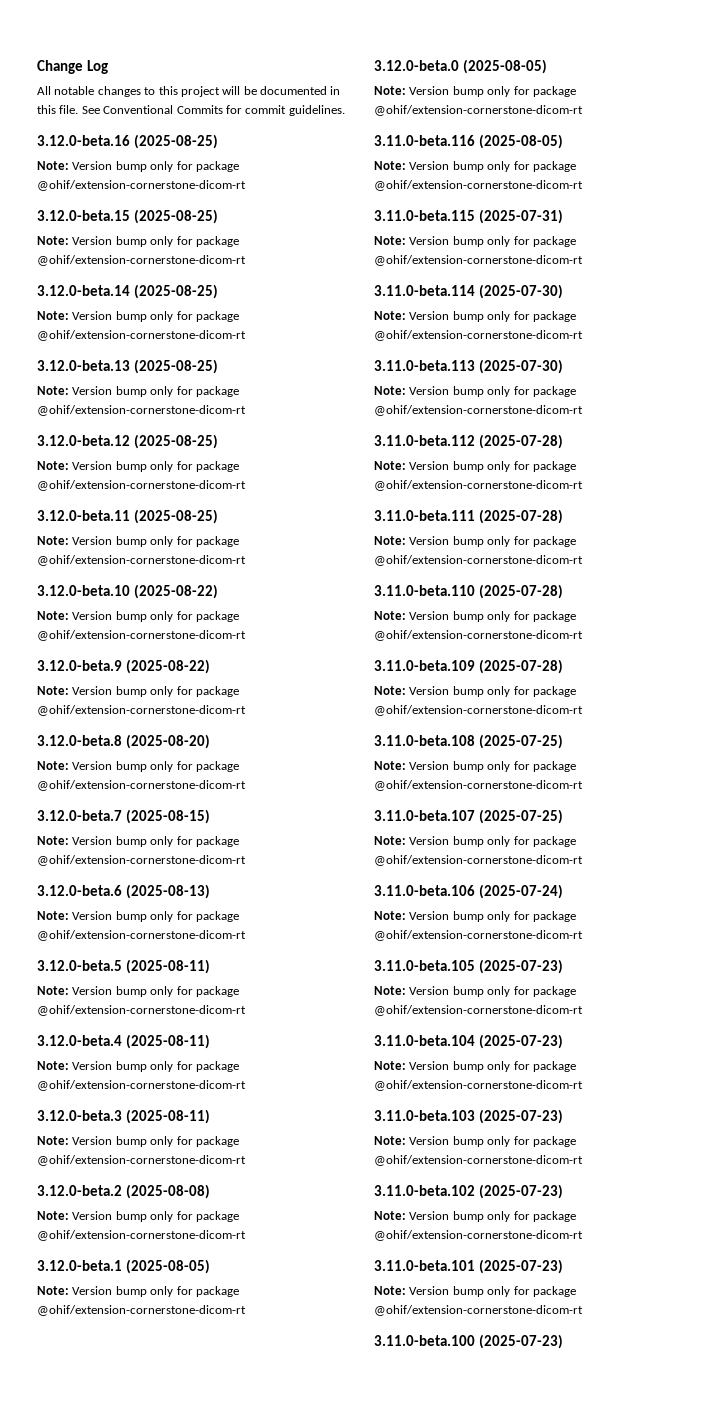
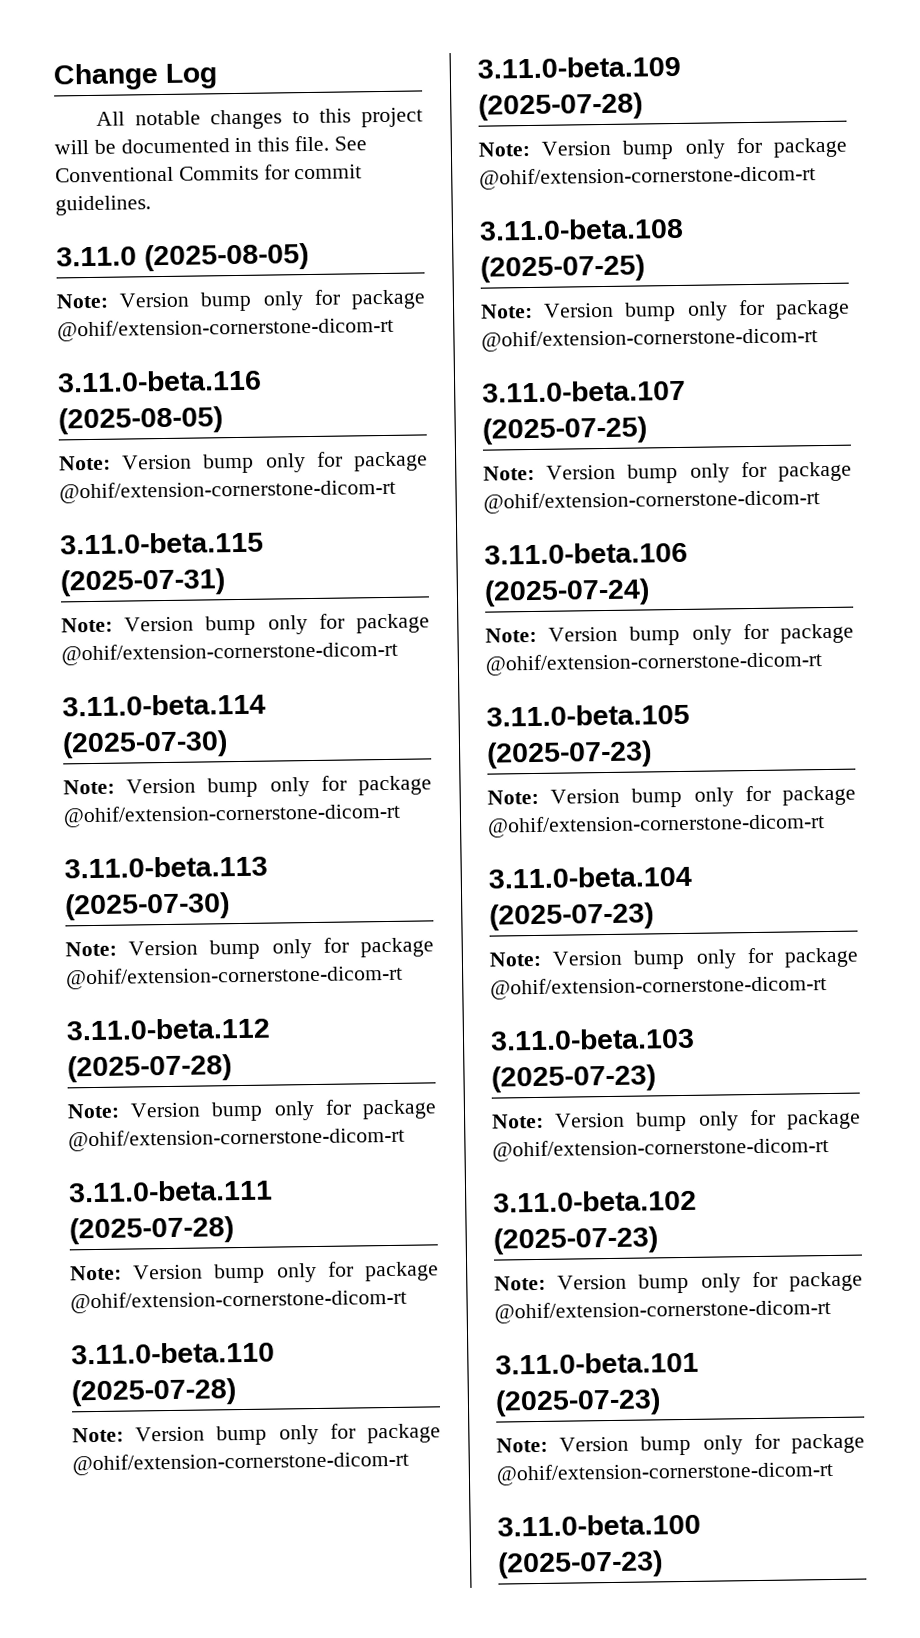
- 3.12.0-beta.16 (2025-08-25)
- Note: Version bump only for package @ohif/extension-cornerstone-dicom-rt
- 3.12.0-beta.15 (2025-08-25)
- Note: Version bump only for package @ohif/extension-cornerstone-dicom-rt
- 3.12.0-beta.14 (2025-08-25)
- Note: Version bump only for package @ohif/extension-cornerstone-dicom-rt
- 3.12.0-beta.13 (2025-08-25)
- Note: Version bump only for package @ohif/extension-cornerstone-dicom-rt
- 3.12.0-beta.12 (2025-08-25)
- Note: Version bump only for package @ohif/extension-cornerstone-dicom-rt
- 3.12.0-beta.11 (2025-08-25)
- Note: Version bump only for package @ohif/extension-cornerstone-dicom-rt
- 3.12.0-beta.10 (2025-08-22)
- Note: Version bump only for package @ohif/extension-cornerstone-dicom-rt
- 3.12.0-beta.9 (2025-08-22)
- Note: Version bump only for package @ohif/extension-cornerstone-dicom-rt
- 3.12.0-beta.8 (2025-08-20)
- Note: Version bump only for package @ohif/extension-cornerstone-dicom-rt
- 3.12.0-beta.7 (2025-08-15)
- Note: Version bump only for package @ohif/extension-cornerstone-dicom-rt
- 3.12.0-beta.6 (2025-08-13)
- Note: Version bump only for package @ohif/extension-cornerstone-dicom-rt
- 3.12.0-beta.5 (2025-08-11)
- Note: Version bump only for package @ohif/extension-cornerstone-dicom-rt
- 3.12.0-beta.4 (2025-08-11)
- Note: Version bump only for package @ohif/extension-cornerstone-dicom-rt
- 3.12.0-beta.3 (2025-08-11)
- Note: Version bump only for package @ohif/extension-cornerstone-dicom-rt
- 3.12.0-beta.2 (2025-08-08)
- Note: Version bump only for package @ohif/extension-cornerstone-dicom-rt
- 3.12.0-beta.1 (2025-08-05)
- Note: Version bump only for package @ohif/extension-cornerstone-dicom-rt
- 3.12.0-beta.0 (2025-08-05)
+ 3.11.0 (2025-08-05)

